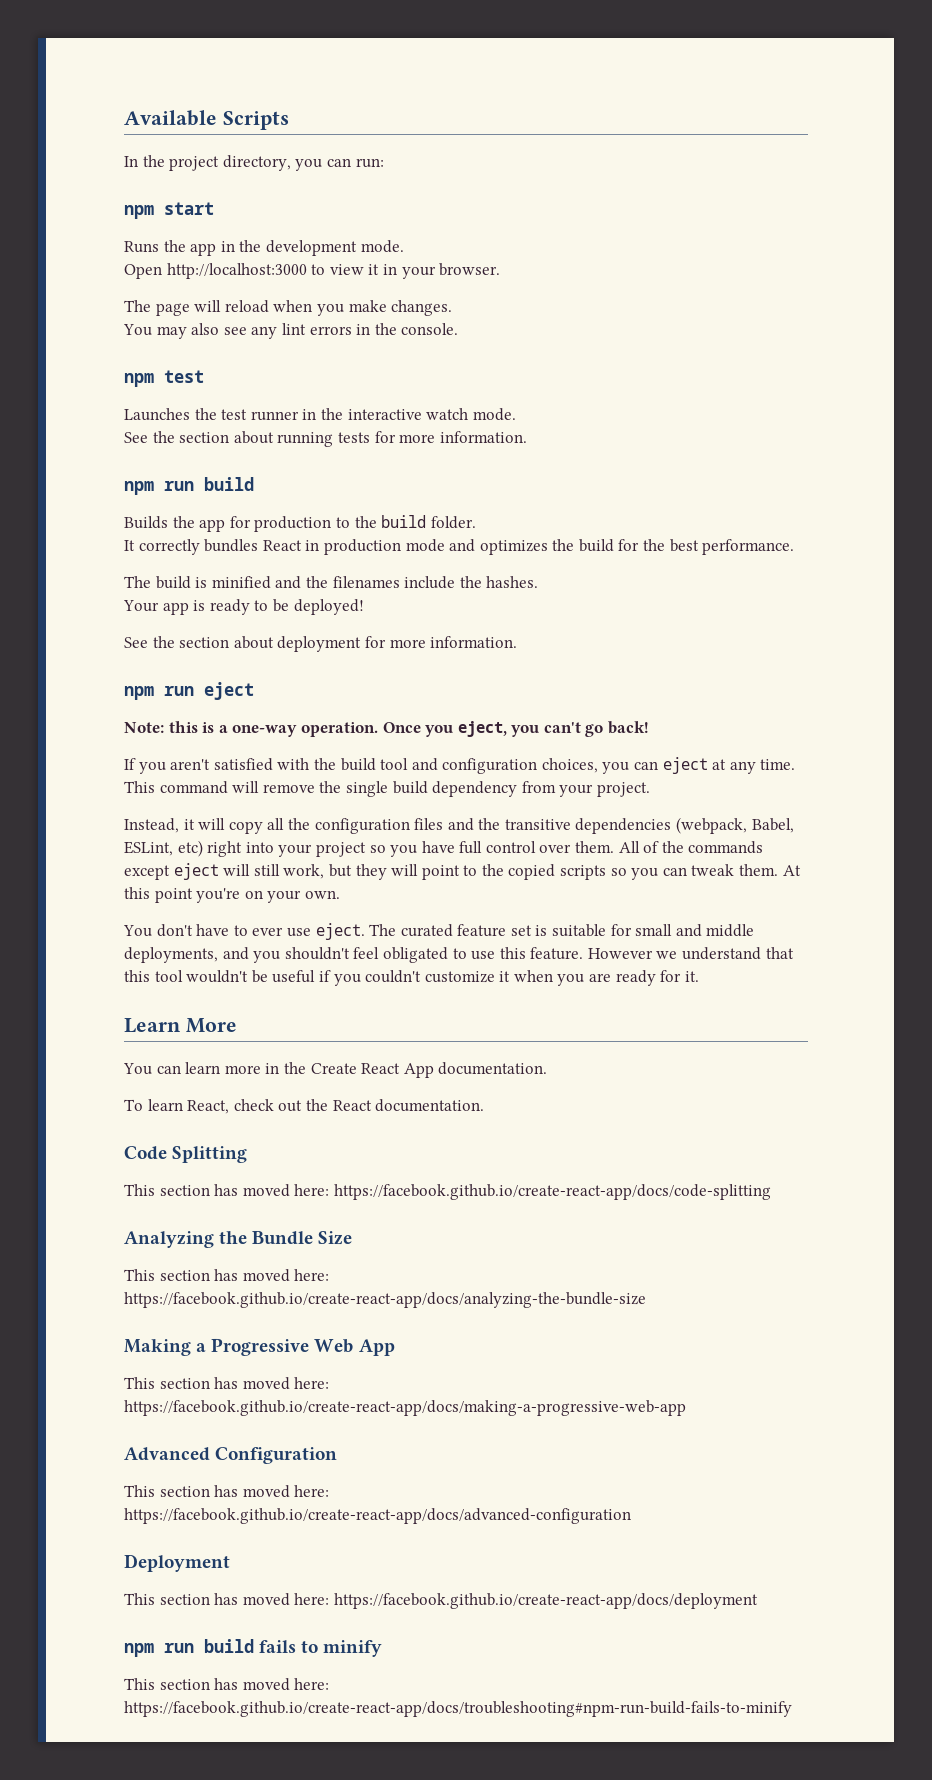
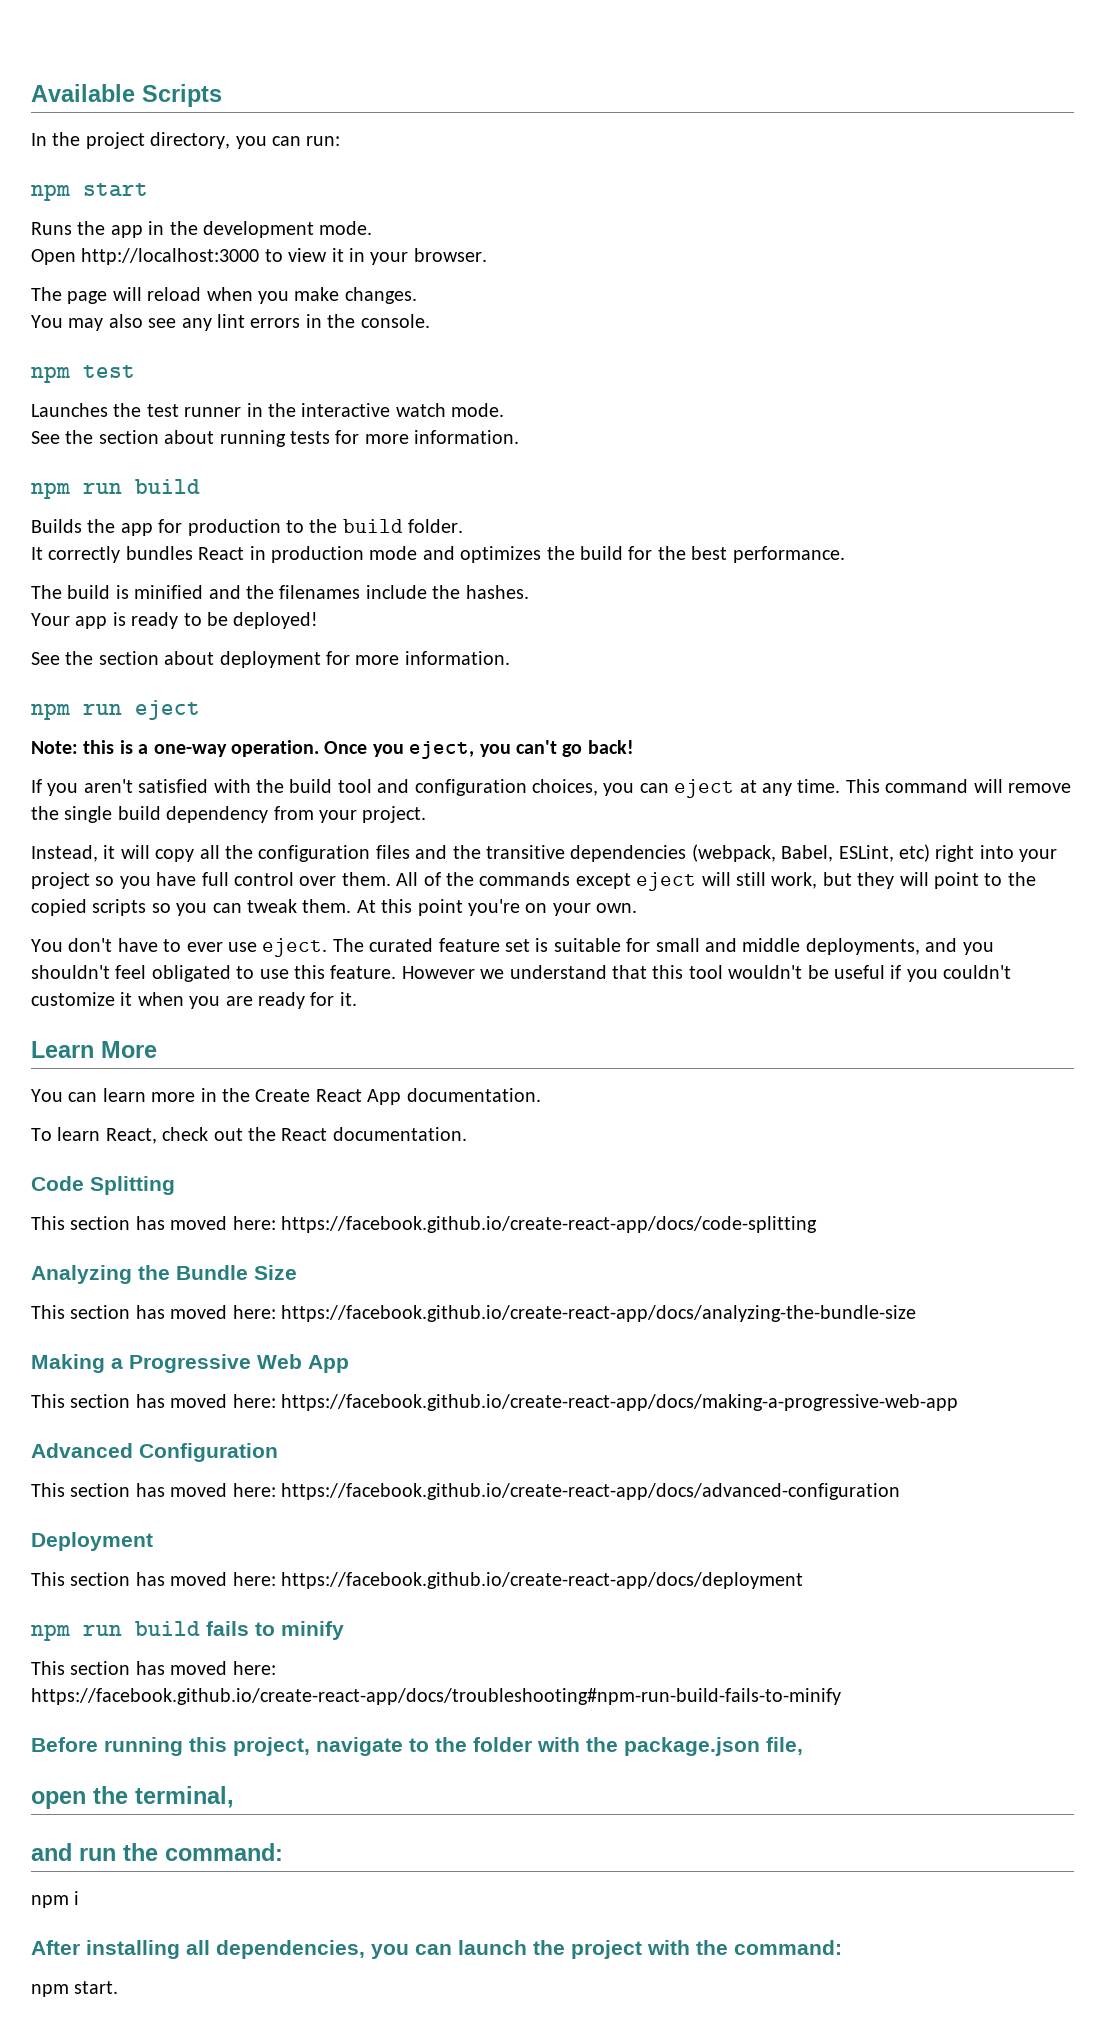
+ Before running this project, navigate to the folder with the package.json file,
+ open the terminal,
+ and run the command:
+ npm i
+ After installing all dependencies, you can launch the project with the command:
+ npm start.

